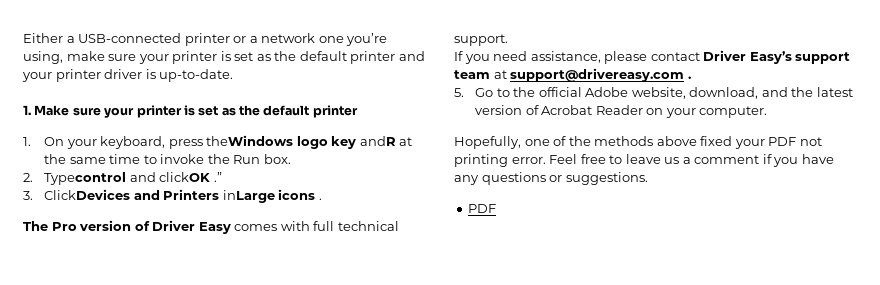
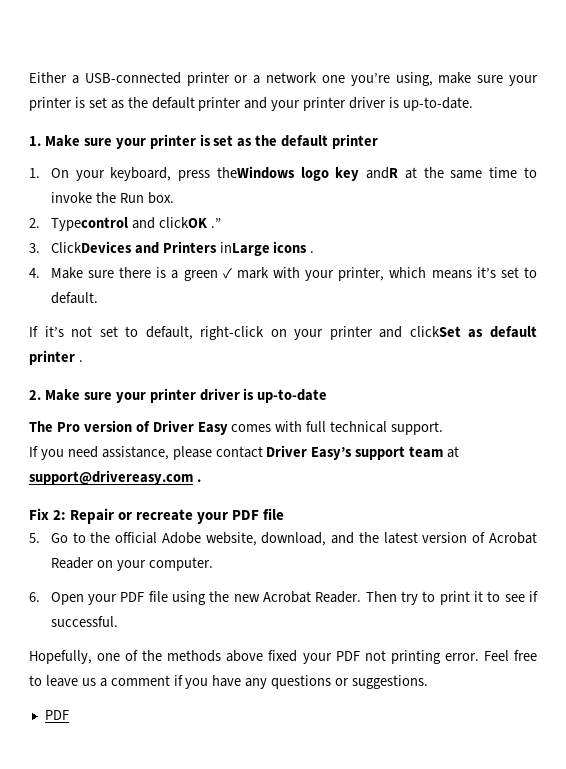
+ 4. Make sure there is a green ✓ mark with your printer, which means it’s set to default.
+ If it’s not set to default, right-click on your printer and clickSet as default printer .
+ 2. Make sure your printer driver is up-to-date
+ Fix 2: Repair or recreate your PDF file
+ 6. Open your PDF file using the new Acrobat Reader. Then try to print it to see if successful.

